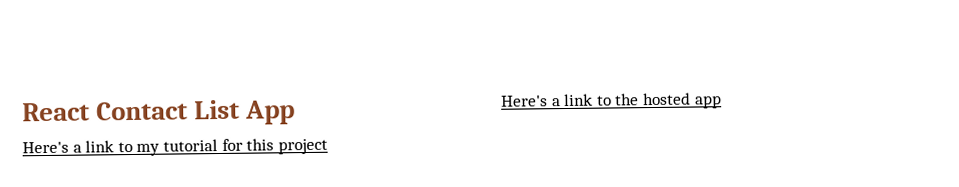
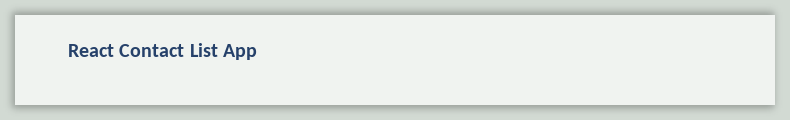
- Here's a link to my tutorial for this project
- Here's a link to the hosted app

